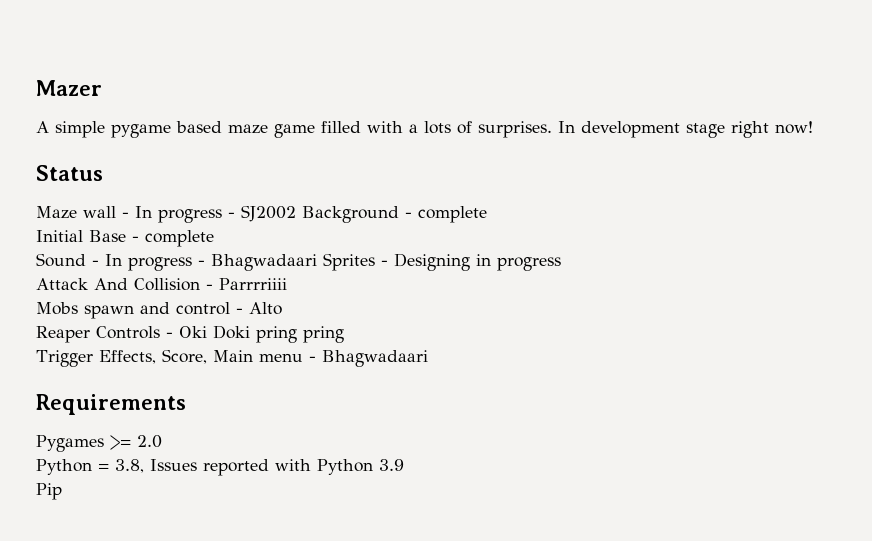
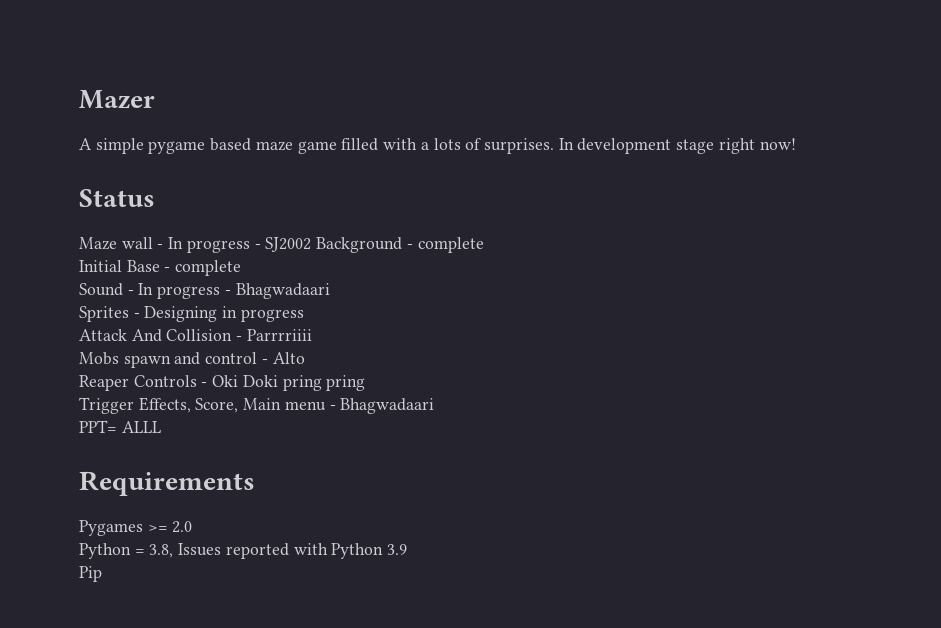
- Sound - In progress - Bhagwadaari Sprites - Designing in progress
+ Sound - In progress - Bhagwadaari
+ Sprites - Designing in progress
+ PPT= ALLL

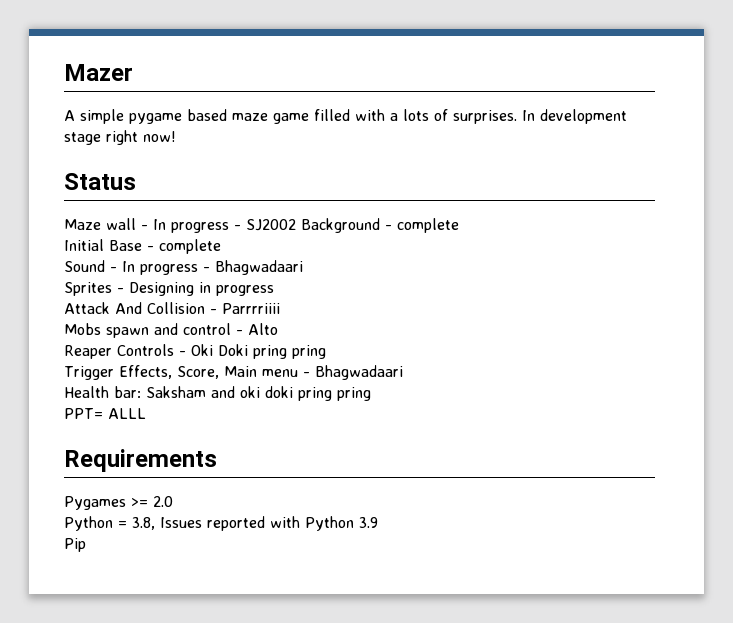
+ Health bar: Saksham and oki doki pring pring

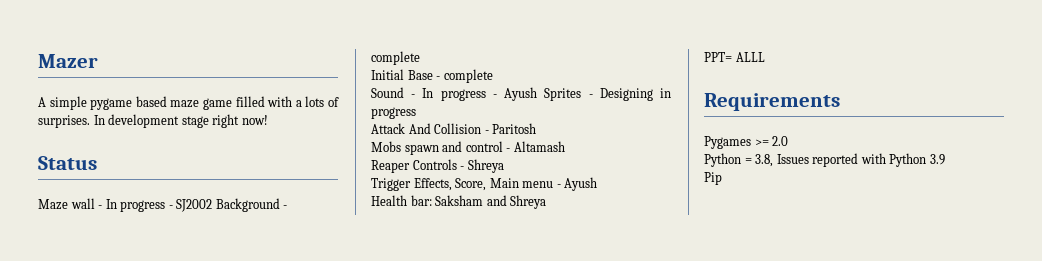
- Sound - In progress - Bhagwadaari
- Sprites - Designing in progress
+ Sound - In progress - Ayush Sprites - Designing in progress
- Attack And Collision - Parrrriiii
+ Attack And Collision - Paritosh
- Mobs spawn and control - Alto
+ Mobs spawn and control - Altamash
- Reaper Controls - Oki Doki pring pring
+ Reaper Controls - Shreya
- Trigger Effects, Score, Main menu - Bhagwadaari
+ Trigger Effects, Score, Main menu - Ayush
- Health bar: Saksham and oki doki pring pring
+ Health bar: Saksham and Shreya

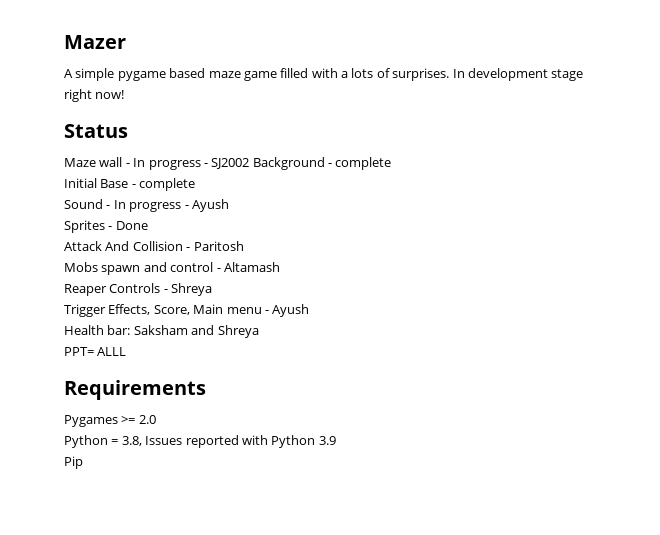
- Sound - In progress - Ayush Sprites - Designing in progress
+ Sound - In progress - Ayush
+ Sprites - Done

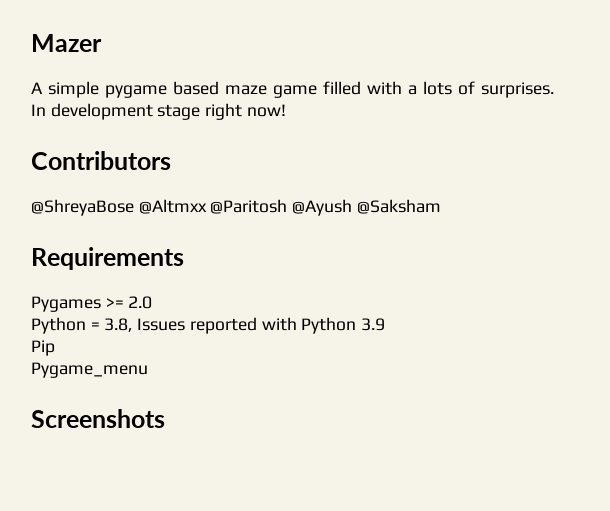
- Status
- Maze wall - In progress - SJ2002 Background - complete
- Initial Base - complete
- Sound - In progress - Ayush
- Sprites - Done
- Attack And Collision - Paritosh
- Mobs spawn and control - Altamash
- Reaper Controls - Shreya
- Trigger Effects, Score, Main menu - Ayush
- Health bar: Saksham and Shreya
- PPT= ALLL
+ Contributors
+ @ShreyaBose @Altmxx @Paritosh @Ayush @Saksham
+ Pygame_menu
+ Screenshots

